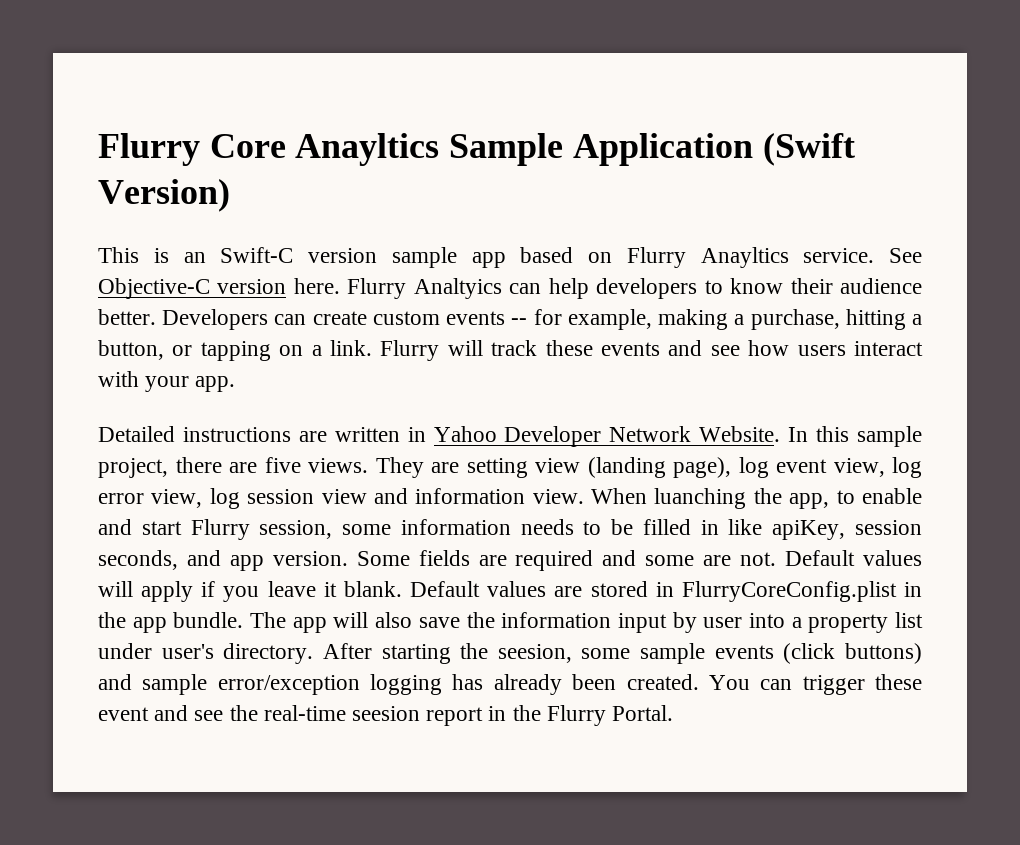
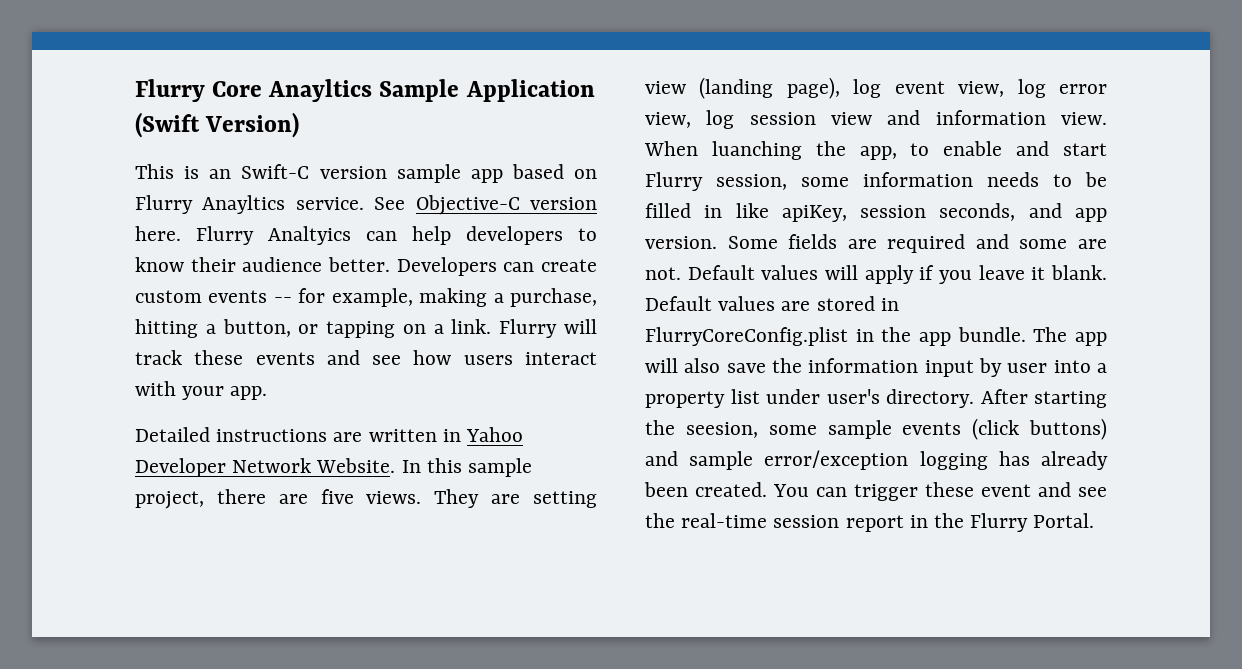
- You can trigger these event and see the real-time seesion report in the Flurry Portal.
+ You can trigger these event and see the real-time session report in the Flurry Portal.

